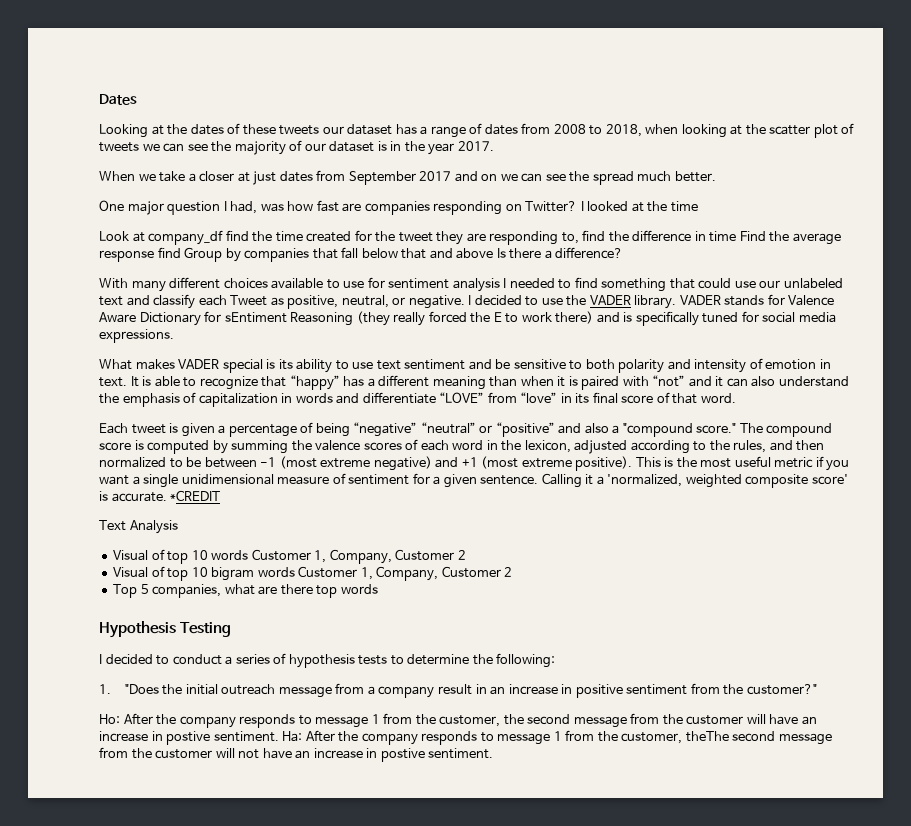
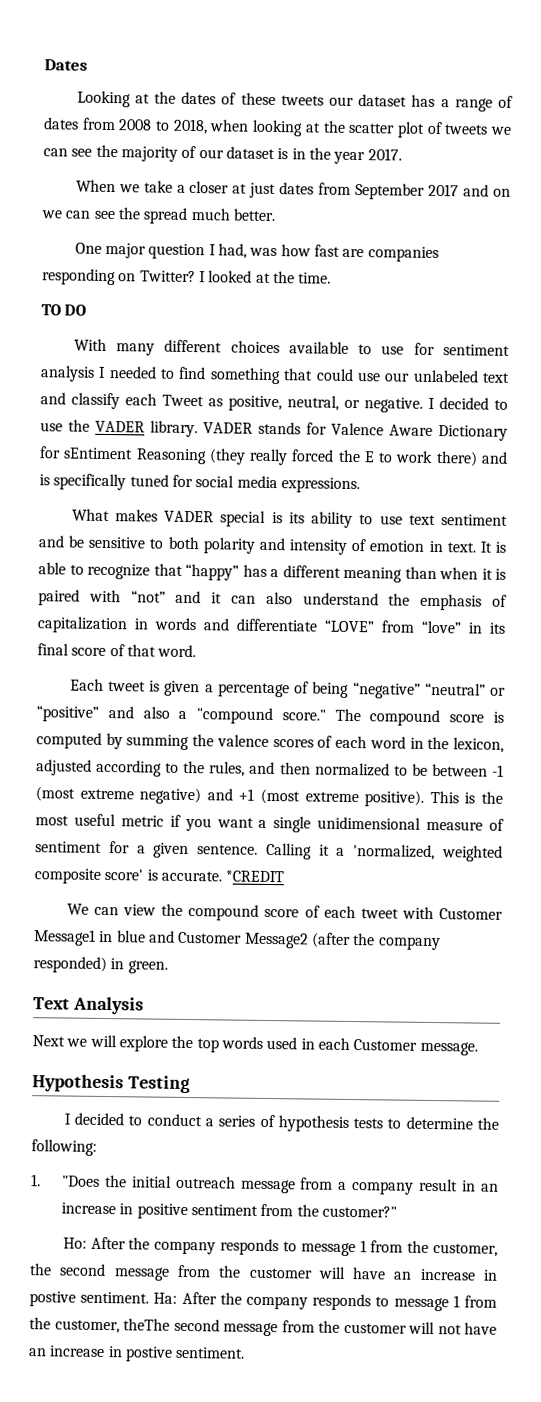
- I looked at the time
- Look at company_df find the time created for the tweet they are responding to, find the difference in time Find the average response find Group by companies that fall below that and above Is there a difference?
+ I looked at the time.
+ TO DO
+ We can view the compound score of each tweet with Customer Message1 in blue and Customer Message2 (after the company responded) in green.
  Text Analysis
- Visual of top 10 words Customer 1, Company, Customer 2
- Visual of top 10 bigram words Customer 1, Company, Customer 2
- Top 5 companies, what are there top words
+ Next we will explore the top words used in each Customer message.

